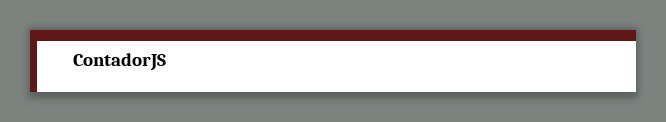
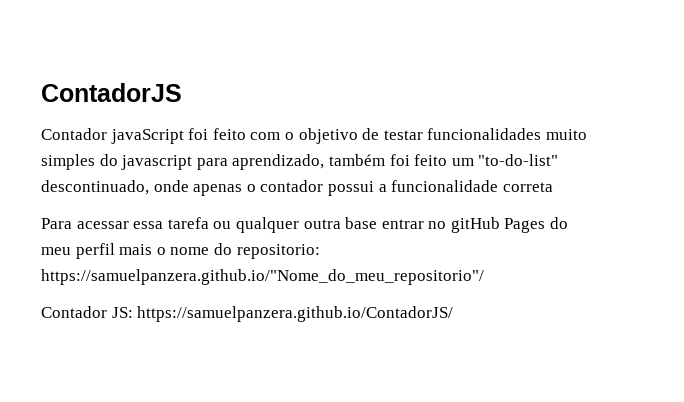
+ Contador javaScript foi feito com o objetivo de testar funcionalidades muito simples do javascript para aprendizado, também foi feito um "to-do-list" descontinuado, onde apenas o contador possui a funcionalidade correta
+ Para acessar essa tarefa ou qualquer outra base entrar no gitHub Pages do meu perfil mais o nome do repositorio: https://samuelpanzera.github.io/"Nome_do_meu_repositorio"/
+ Contador JS: https://samuelpanzera.github.io/ContadorJS/

